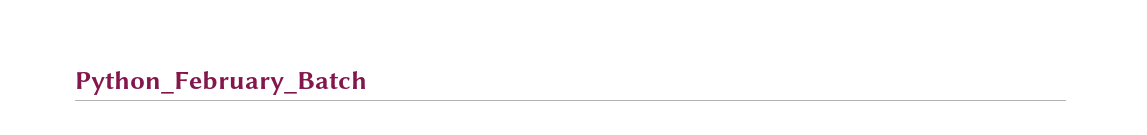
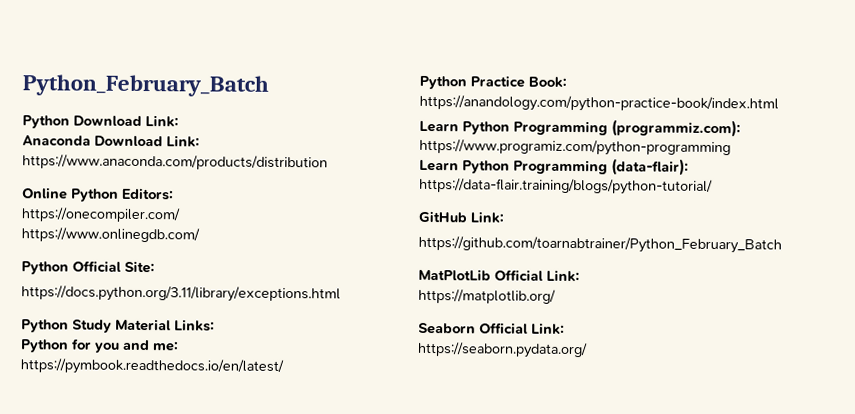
+ Python Download Link:
+ Anaconda Download Link: https://www.anaconda.com/products/distribution
+ Online Python Editors:
+ https://onecompiler.com/
+ https://www.onlinegdb.com/
+ Python Official Site:
+ https://docs.python.org/3.11/library/exceptions.html
+ Python Study Material Links:
+ Python for you and me: https://pymbook.readthedocs.io/en/latest/
+ Python Practice Book: https://anandology.com/python-practice-book/index.html
+ Learn Python Programming (programmiz.com): https://www.programiz.com/python-programming
+ Learn Python Programming (data-flair): https://data-flair.training/blogs/python-tutorial/
+ GitHub Link:
+ https://github.com/toarnabtrainer/Python_February_Batch
+ MatPlotLib Official Link:
+ https://matplotlib.org/
+ Seaborn Official Link:
+ https://seaborn.pydata.org/

